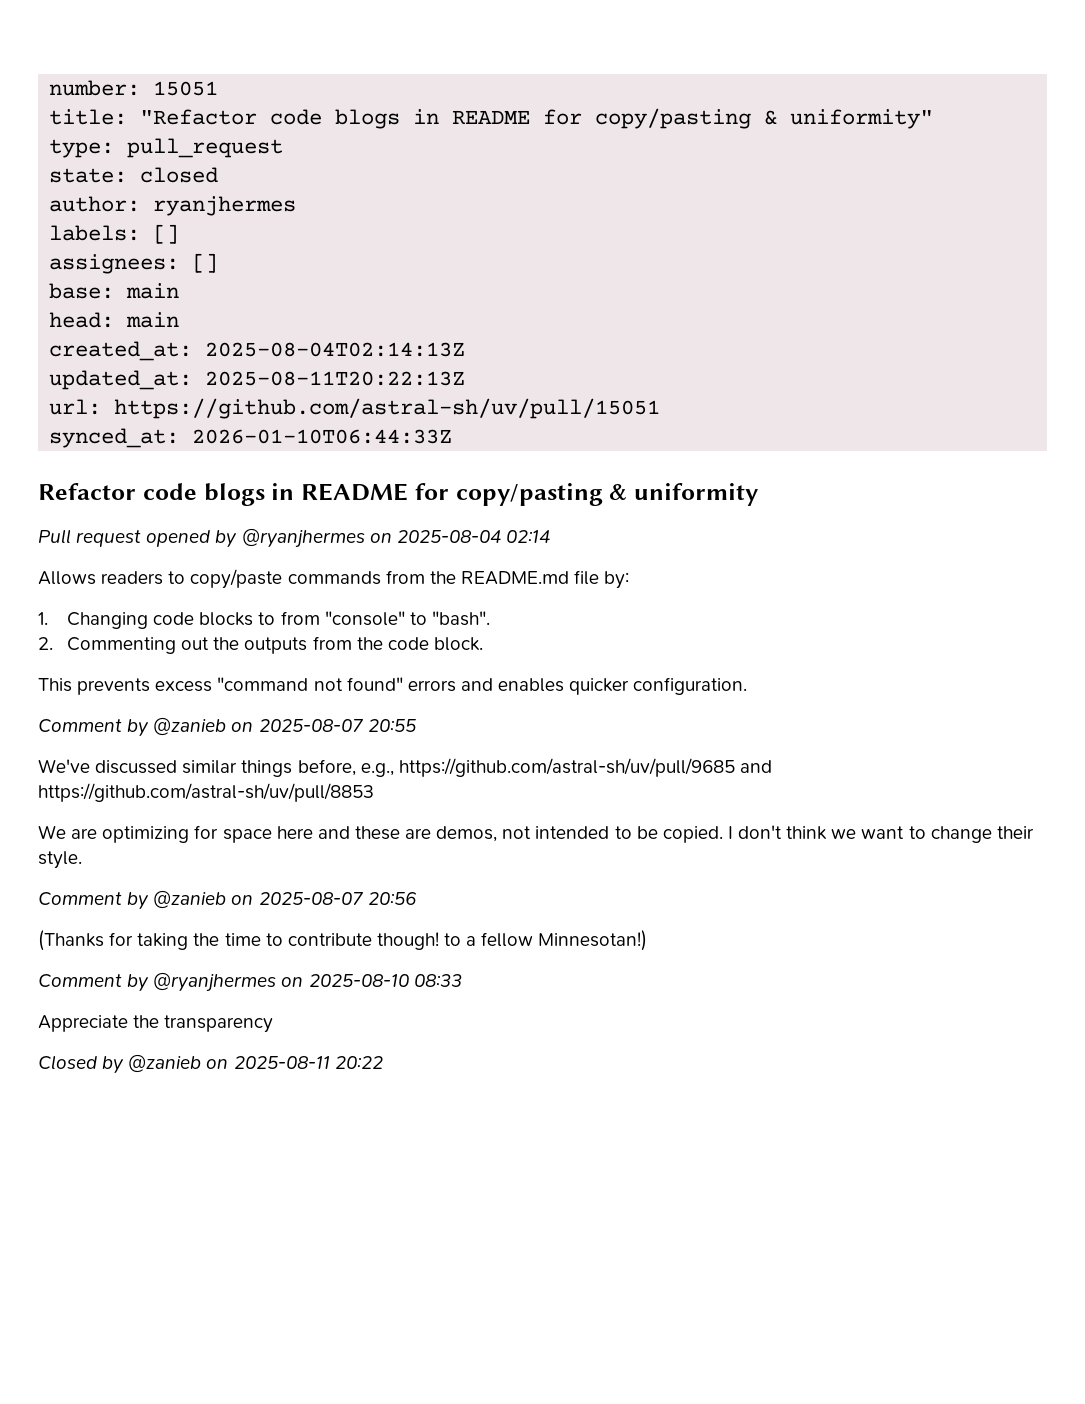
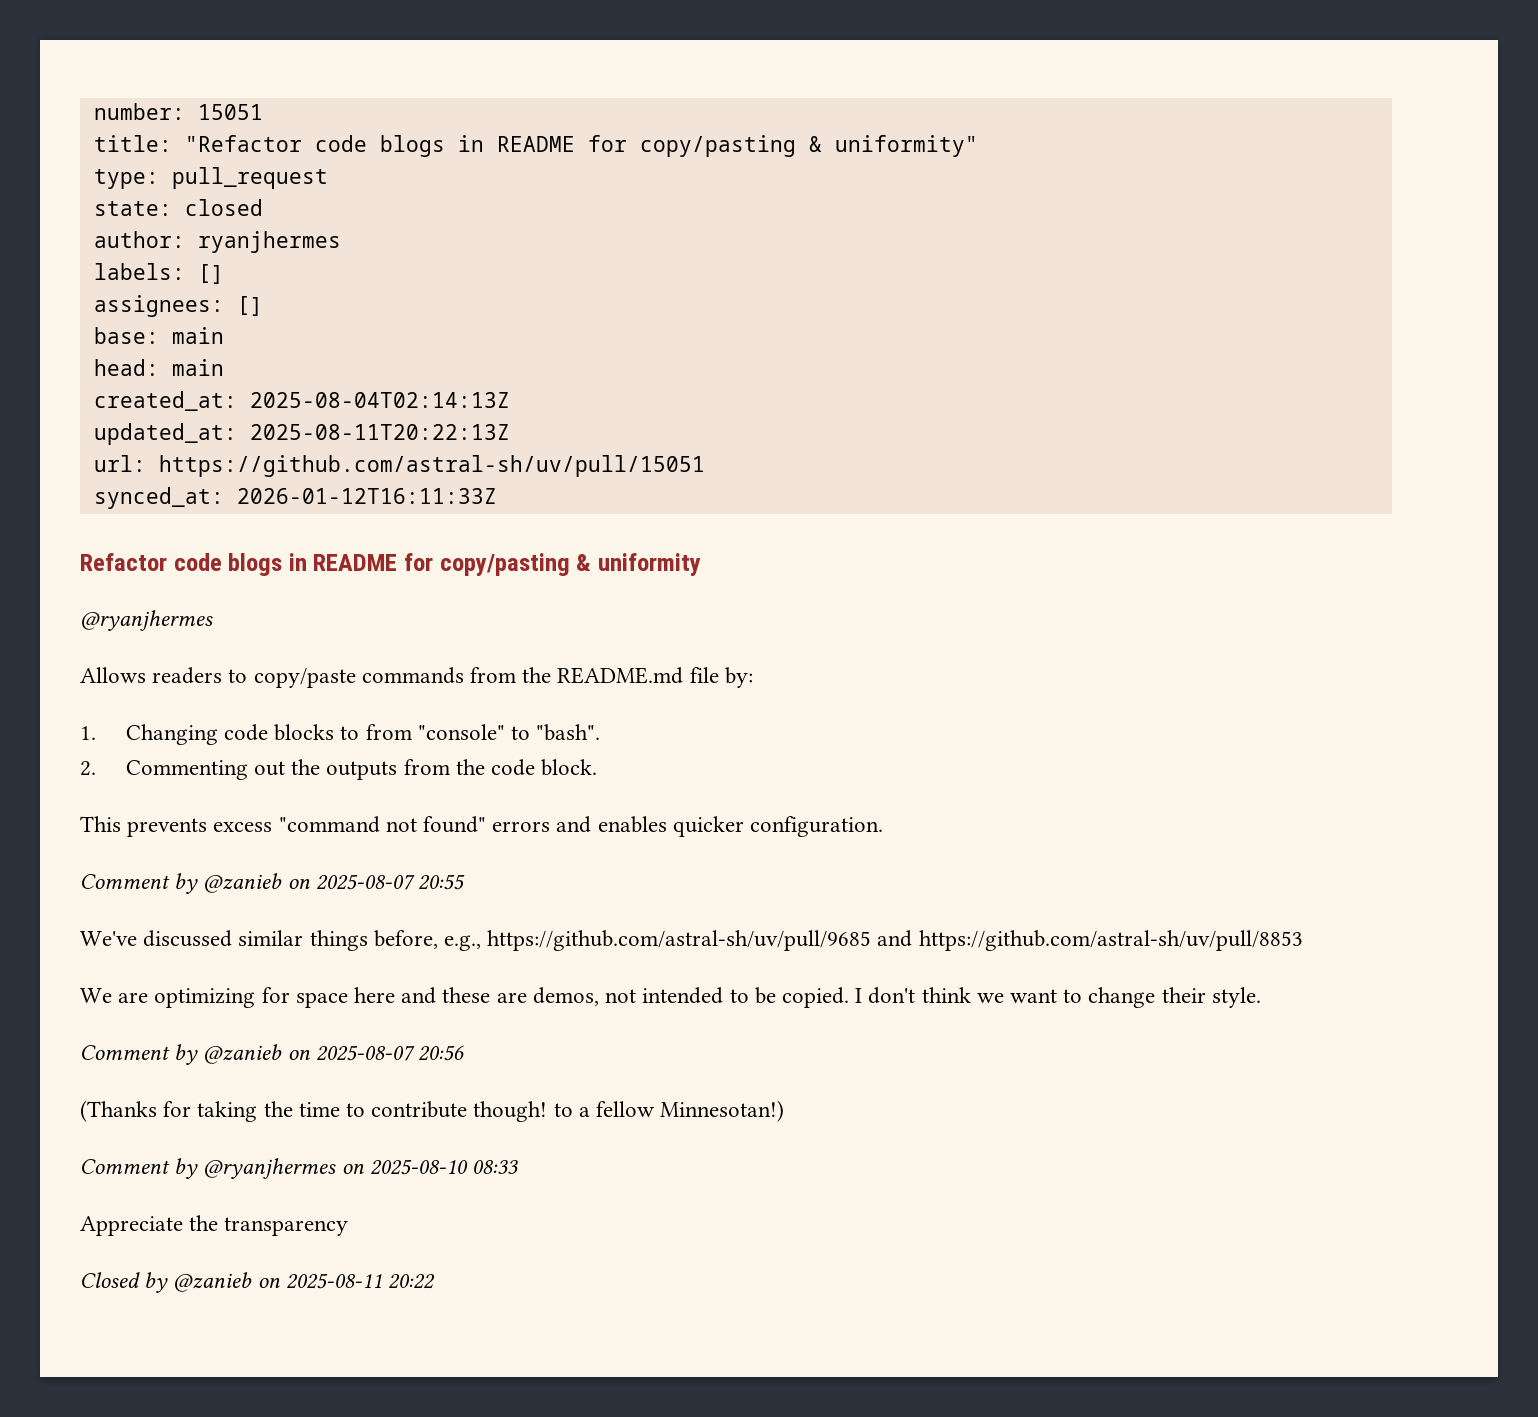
- synced_at: 2026-01-10T06:44:33Z
+ synced_at: 2026-01-12T16:11:33Z
  Refactor code blogs in README for copy/pasting & uniformity
- Pull request opened by @ryanjhermes on 2025-08-04 02:14
+ @ryanjhermes

